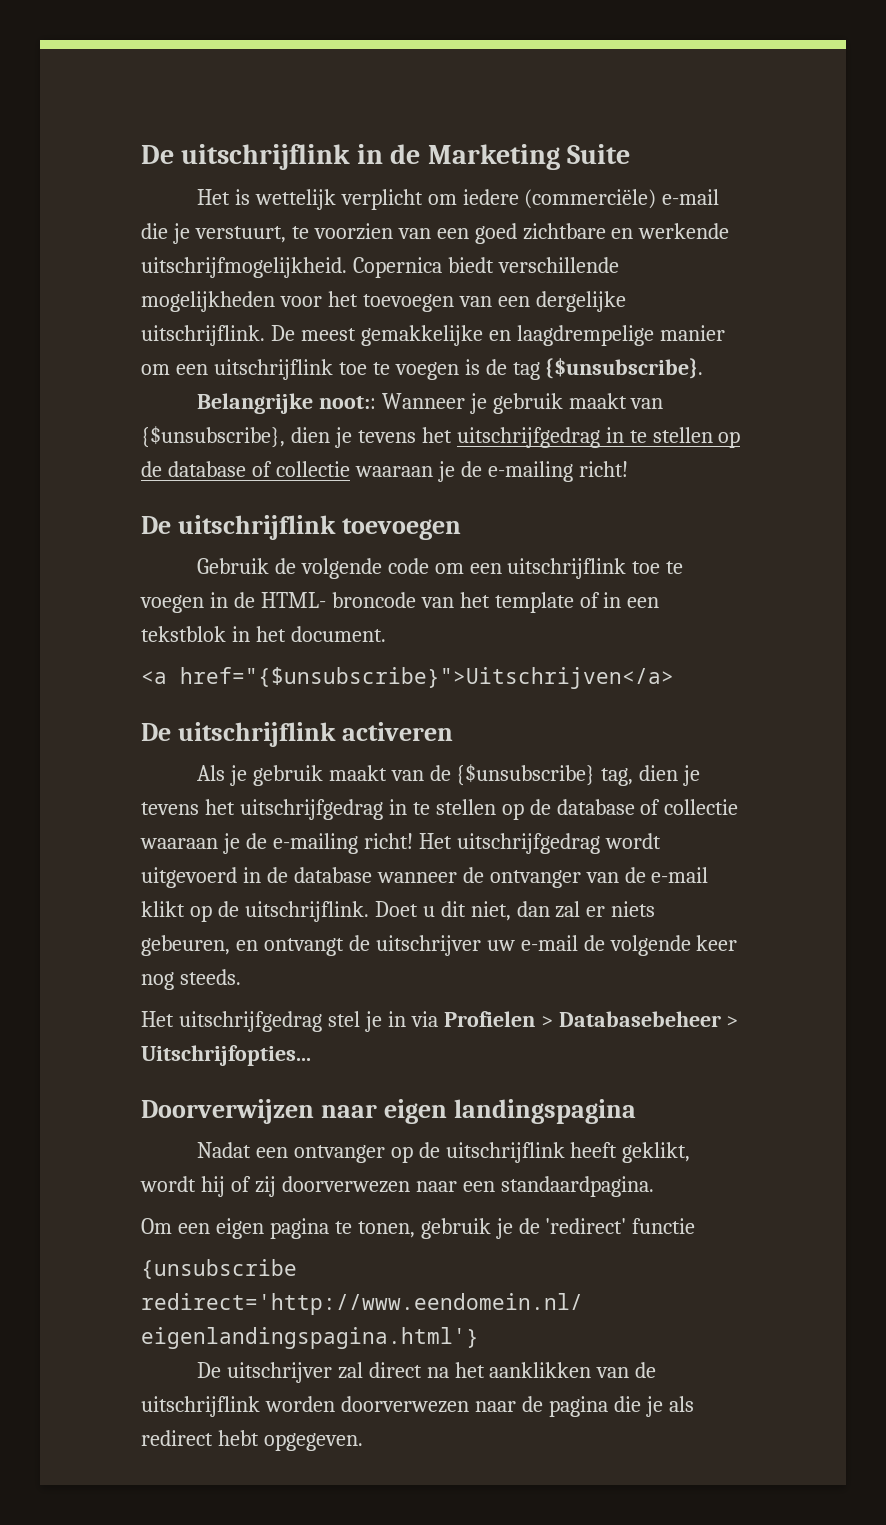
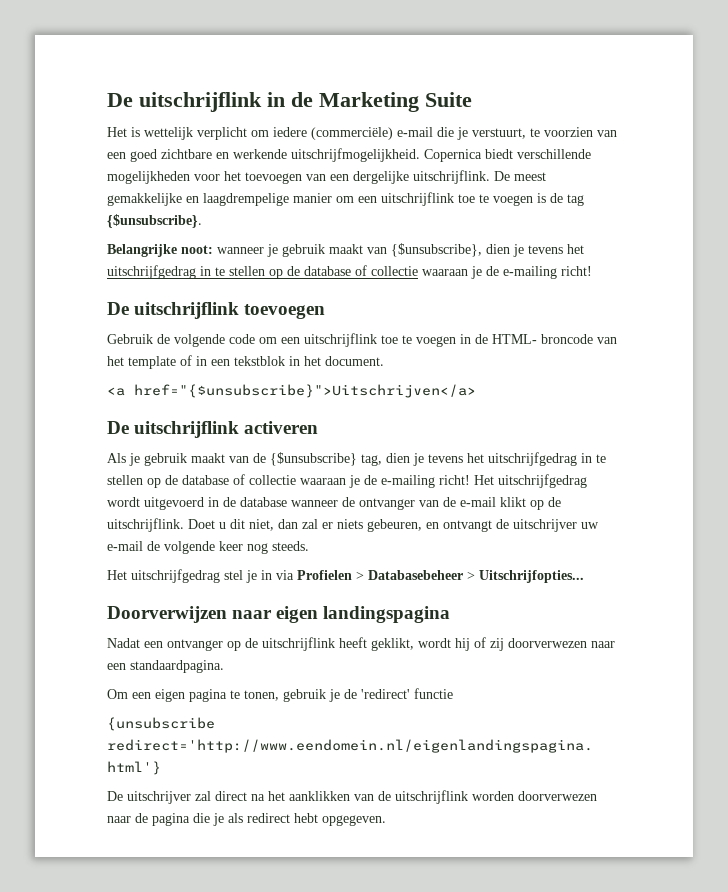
- Belangrijke noot:: Wanneer je gebruik maakt van {$unsubscribe}, dien je tevens het uitschrijfgedrag in te stellen op de database of collectie waaraan je de e-mailing richt!
+ Belangrijke noot: wanneer je gebruik maakt van {$unsubscribe}, dien je tevens het uitschrijfgedrag in te stellen op de database of collectie waaraan je de e-mailing richt!

